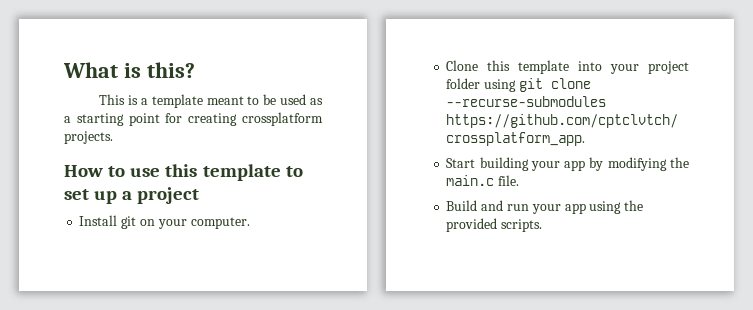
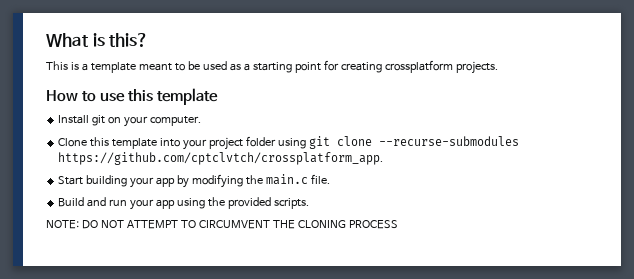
- How to use this template to set up a project
+ How to use this template
+ NOTE: DO NOT ATTEMPT TO CIRCUMVENT THE CLONING PROCESS

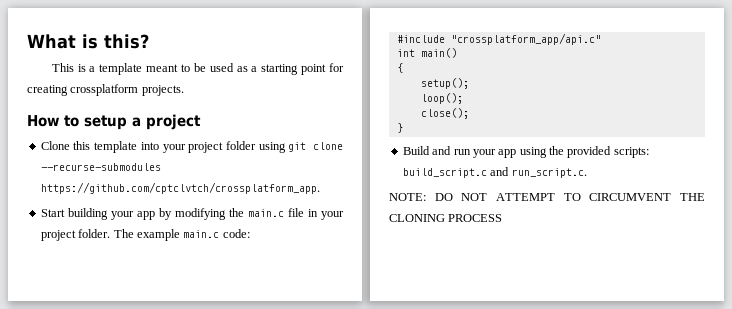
- How to use this template
- Install git on your computer.
+ How to setup a project
- Start building your app by modifying the main.c file.
+ Start building your app by modifying the main.c file in your project folder. The example main.c code:
+ #include "crossplatform_app/api.c"
+ int main()
+ {
+ setup();
+ loop();
+ close();
+ }
- Build and run your app using the provided scripts.
+ Build and run your app using the provided scripts: build_script.c and run_script.c.

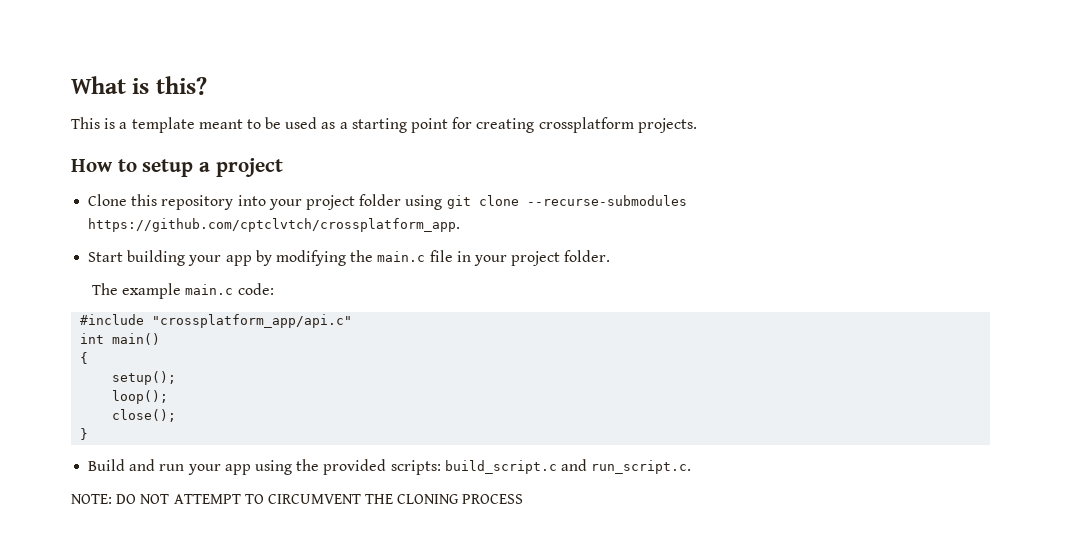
- Clone this template into your project folder using git clone --recurse-submodules https://github.com/cptclvtch/crossplatform_app.
+ Clone this repository into your project folder using git clone --recurse-submodules https://github.com/cptclvtch/crossplatform_app.
- Start building your app by modifying the main.c file in your project folder. The example main.c code:
+ Start building your app by modifying the main.c file in your project folder.
+ The example main.c code:

